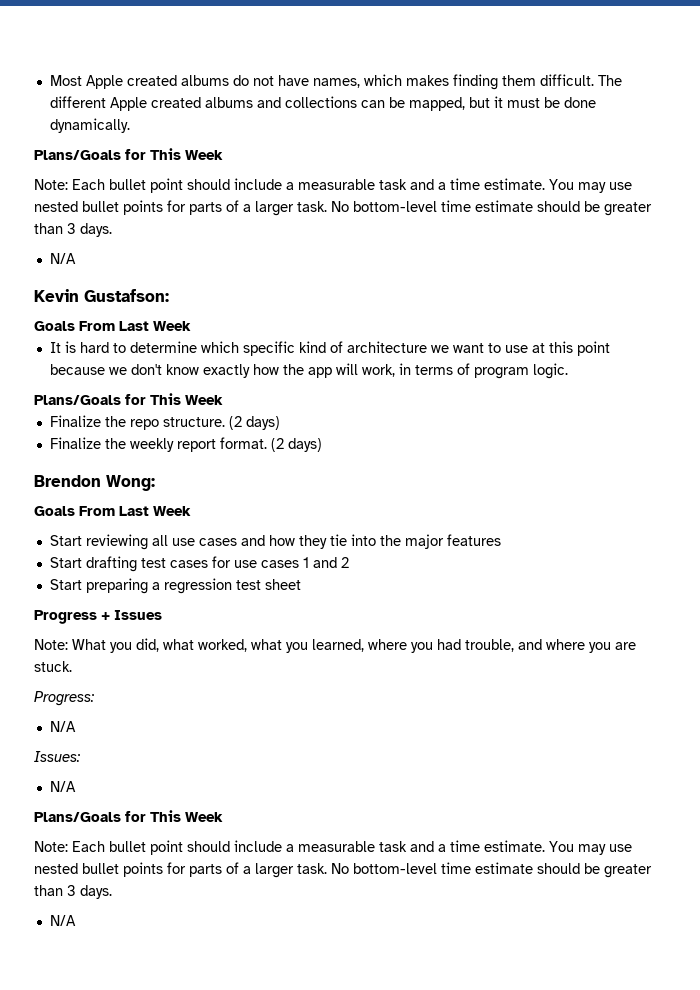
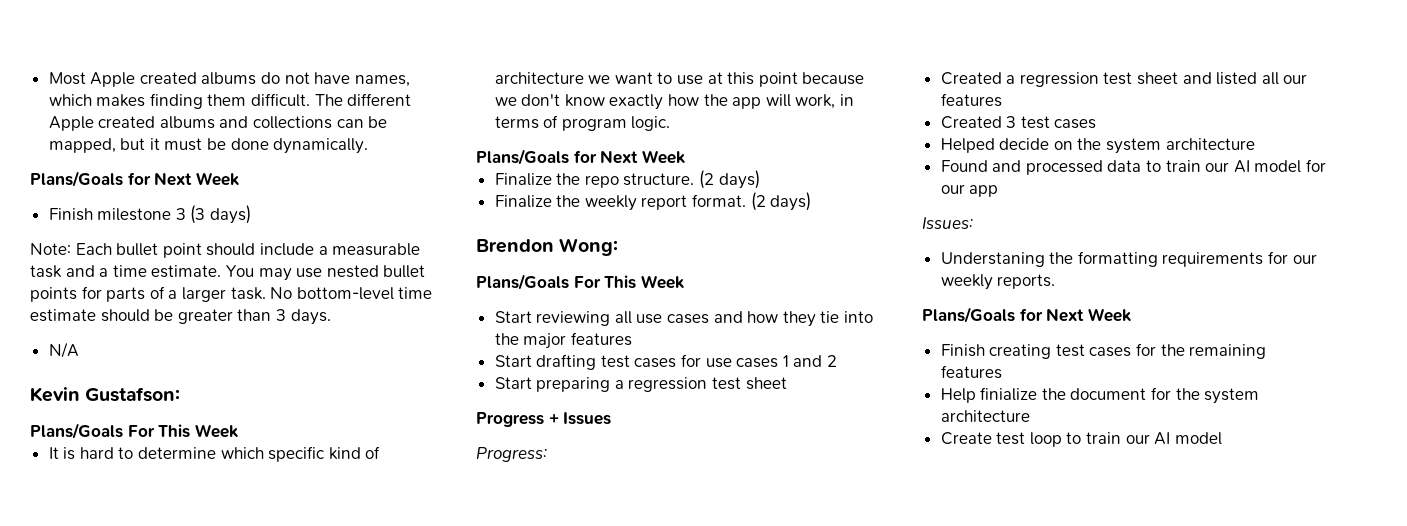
  The different Apple created albums and collections can be mapped, but it must be done dynamically.
- Plans/Goals for This Week
+ Plans/Goals for Next Week
+ Finish milestone 3 (3 days)
  Kevin Gustafson:
- Goals From Last Week
+ Plans/Goals For This Week
  It is hard to determine which specific kind of architecture we want to use at this point because we don't know exactly how the app will work, in terms of program logic.
- Plans/Goals for This Week
+ Plans/Goals for Next Week
  Brendon Wong:
- Goals From Last Week
+ Plans/Goals For This Week
- Note: What you did, what worked, what you learned, where you had trouble, and where you are stuck.
  Progress:
- N/A
+ Created a regression test sheet and listed all our features
+ Created 3 test cases
+ Helped decide on the system architecture
+ Found and processed data to train our AI model for our app
  Issues:
- N/A
- Plans/Goals for This Week
- Note: Each bullet point should include a measurable task and a time estimate. You may use nested bullet points for parts of a larger task. No bottom-level time estimate should be greater than 3 days.
- N/A
+ Understaning the formatting requirements for our weekly reports.
+ Plans/Goals for Next Week
+ Finish creating test cases for the remaining features
+ Help finialize the document for the system architecture
+ Create test loop to train our AI model

